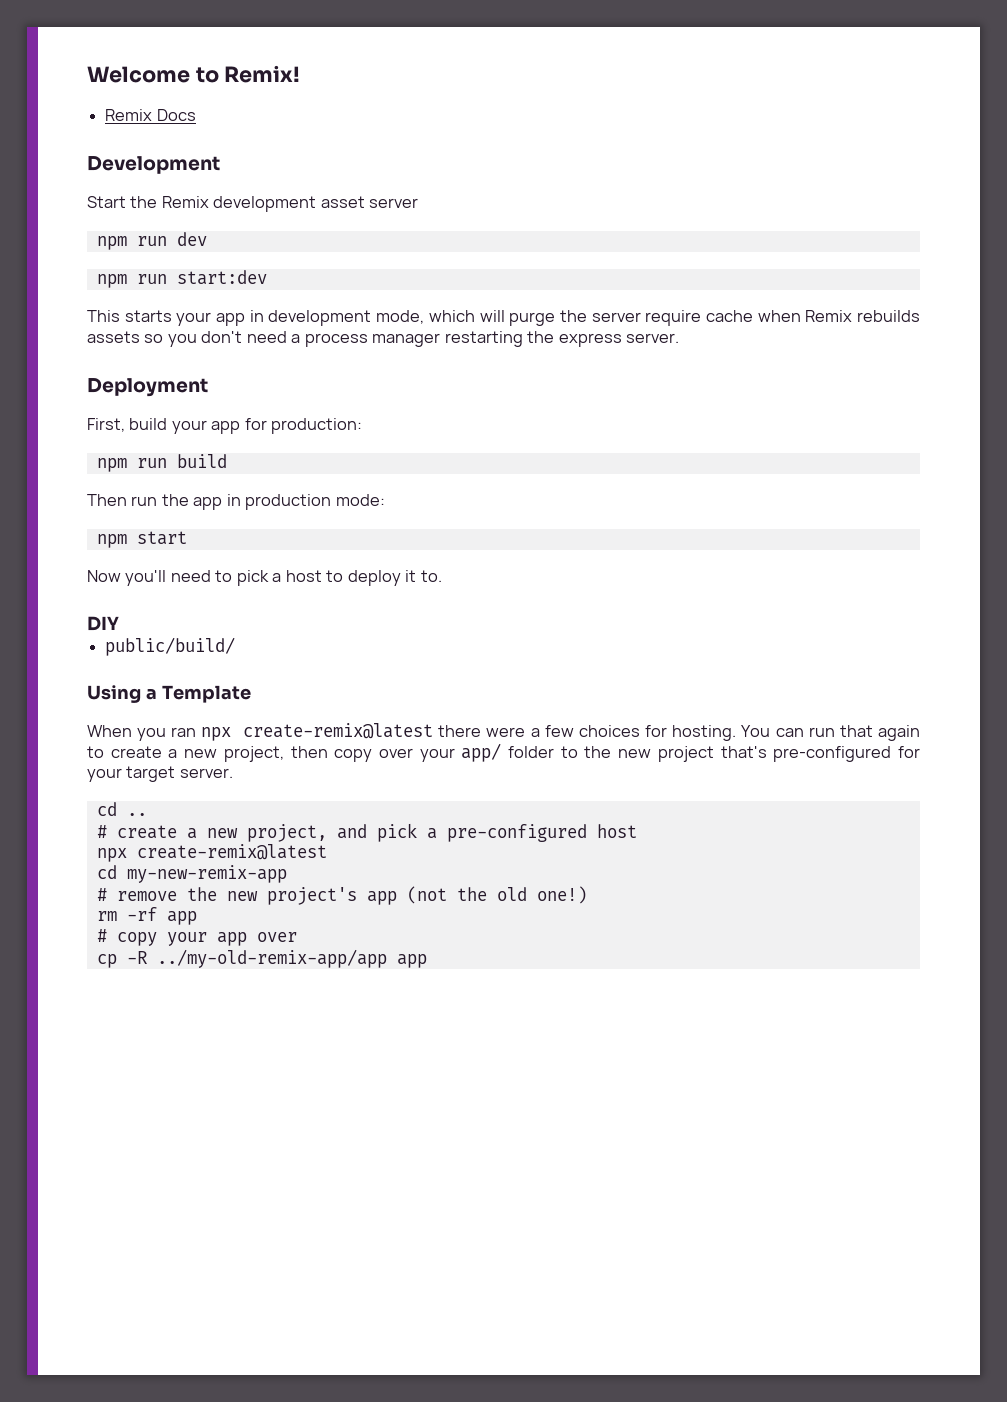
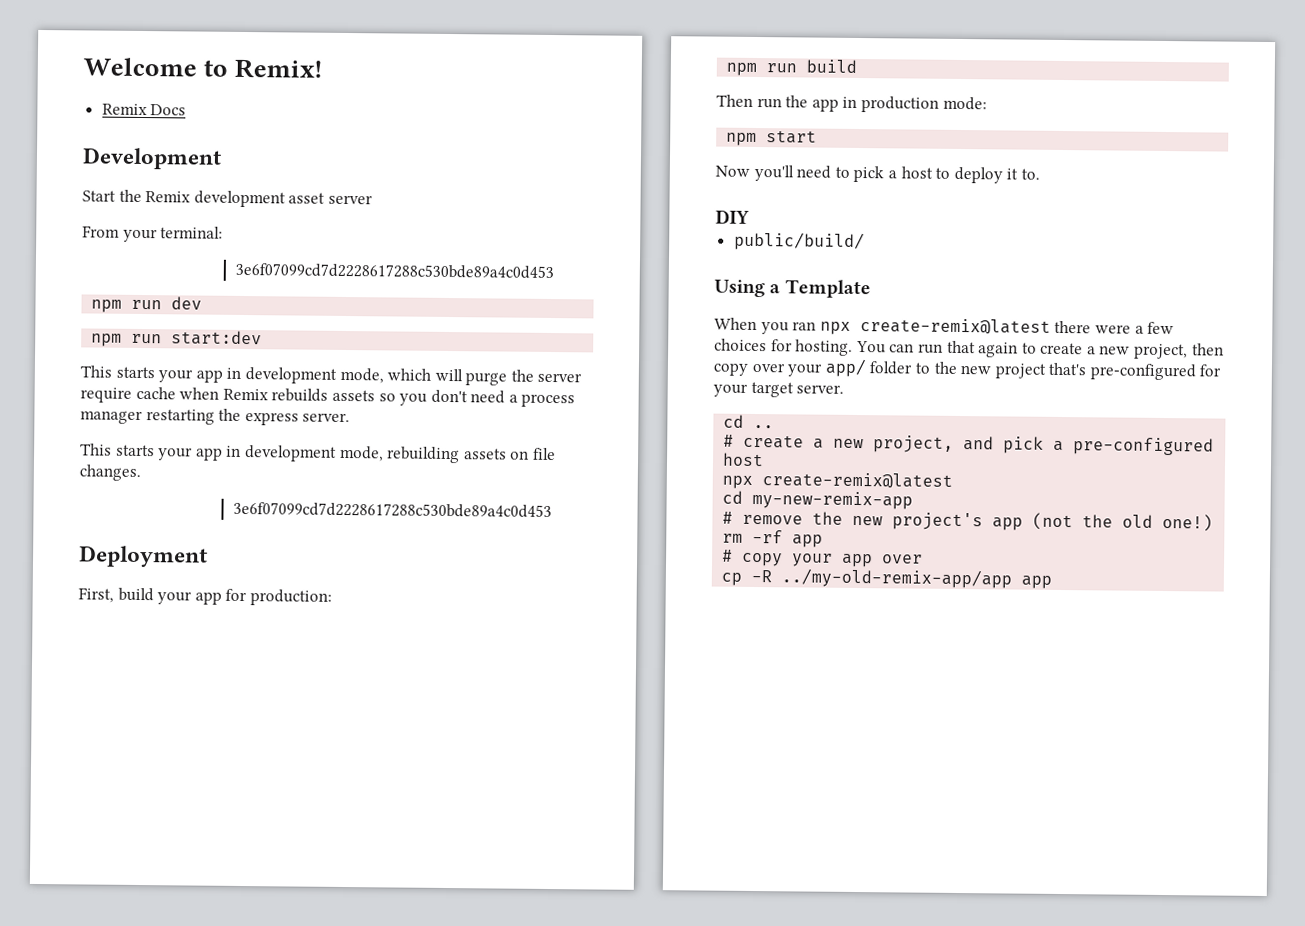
+ From your terminal:
+ 3e6f07099cd7d2228617288c530bde89a4c0d453
+ This starts your app in development mode, rebuilding assets on file changes.
+ 3e6f07099cd7d2228617288c530bde89a4c0d453

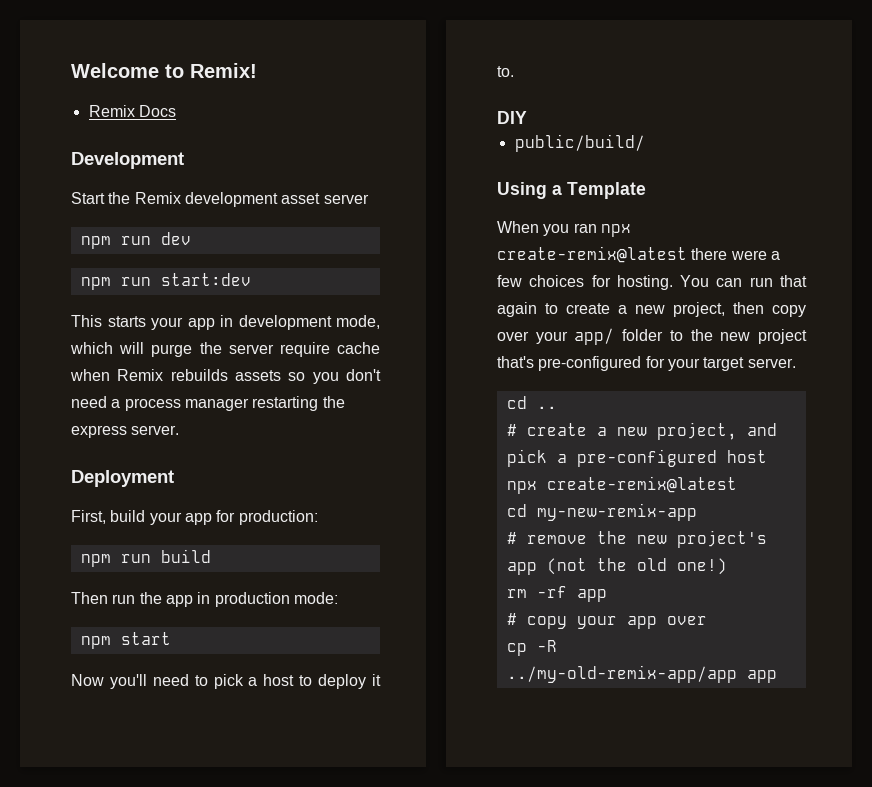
- From your terminal:
- 3e6f07099cd7d2228617288c530bde89a4c0d453
- This starts your app in development mode, rebuilding assets on file changes.
- 3e6f07099cd7d2228617288c530bde89a4c0d453

